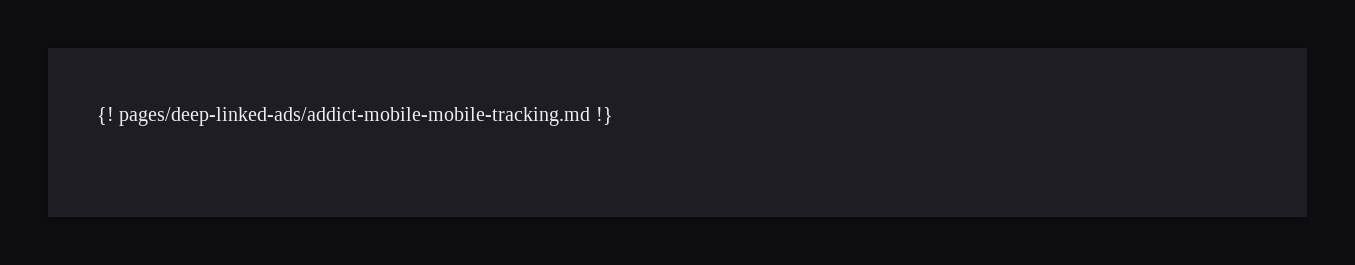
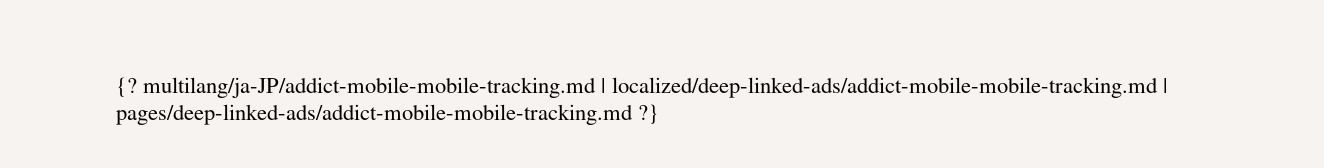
- {! pages/deep-linked-ads/addict-mobile-mobile-tracking.md !}
+ {? multilang/ja-JP/addict-mobile-mobile-tracking.md | localized/deep-linked-ads/addict-mobile-mobile-tracking.md | pages/deep-linked-ads/addict-mobile-mobile-tracking.md ?}

